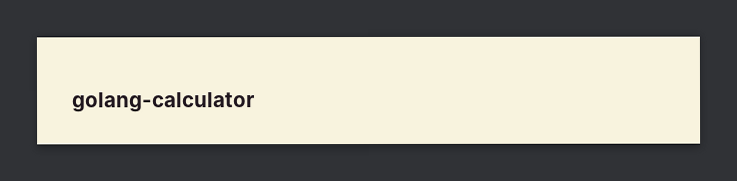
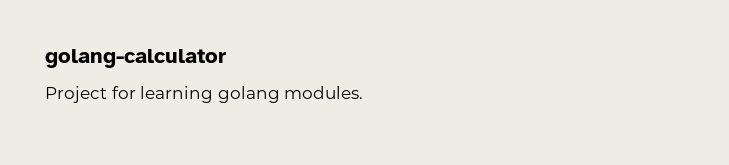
+ Project for learning golang modules.

